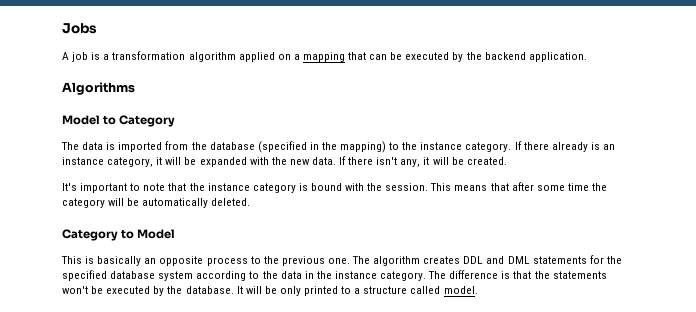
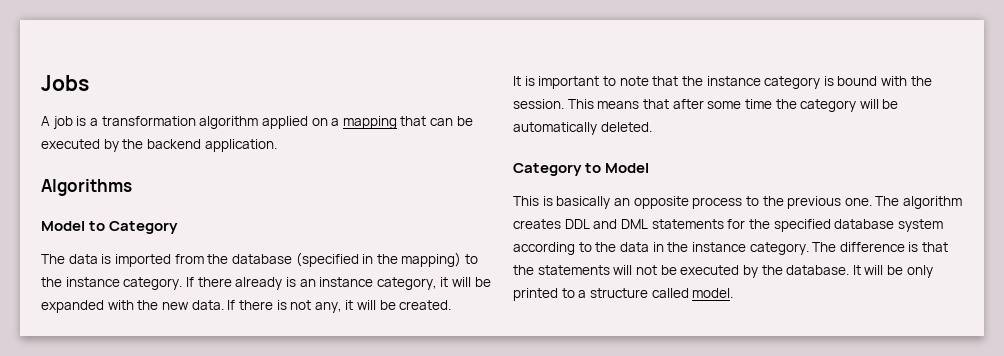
- If there isn't any, it will be created.
+ If there is not any, it will be created.
- It's important to note that the instance category is bound with the session.
+ It is important to note that the instance category is bound with the session.
- The difference is that the statements won't be executed by the database.
+ The difference is that the statements will not be executed by the database.

